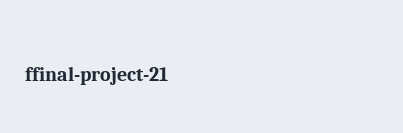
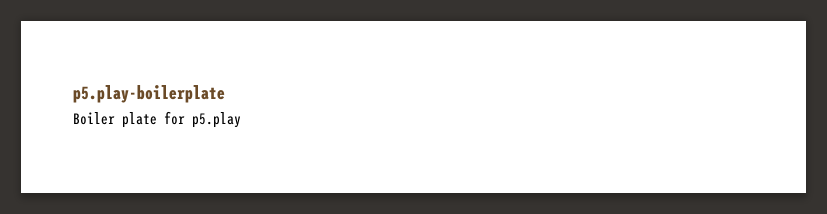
- ffinal-project-21
+ p5.play-boilerplate
+ Boiler plate for p5.play

